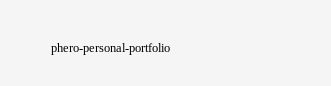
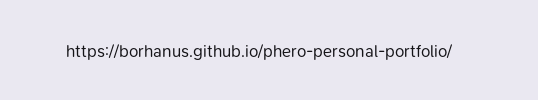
- phero-personal-portfolio
+ https://borhanus.github.io/phero-personal-portfolio/

